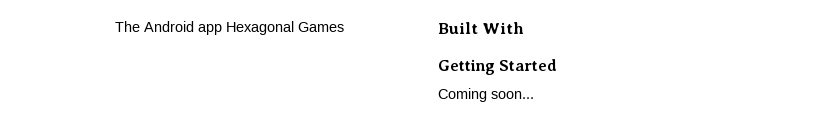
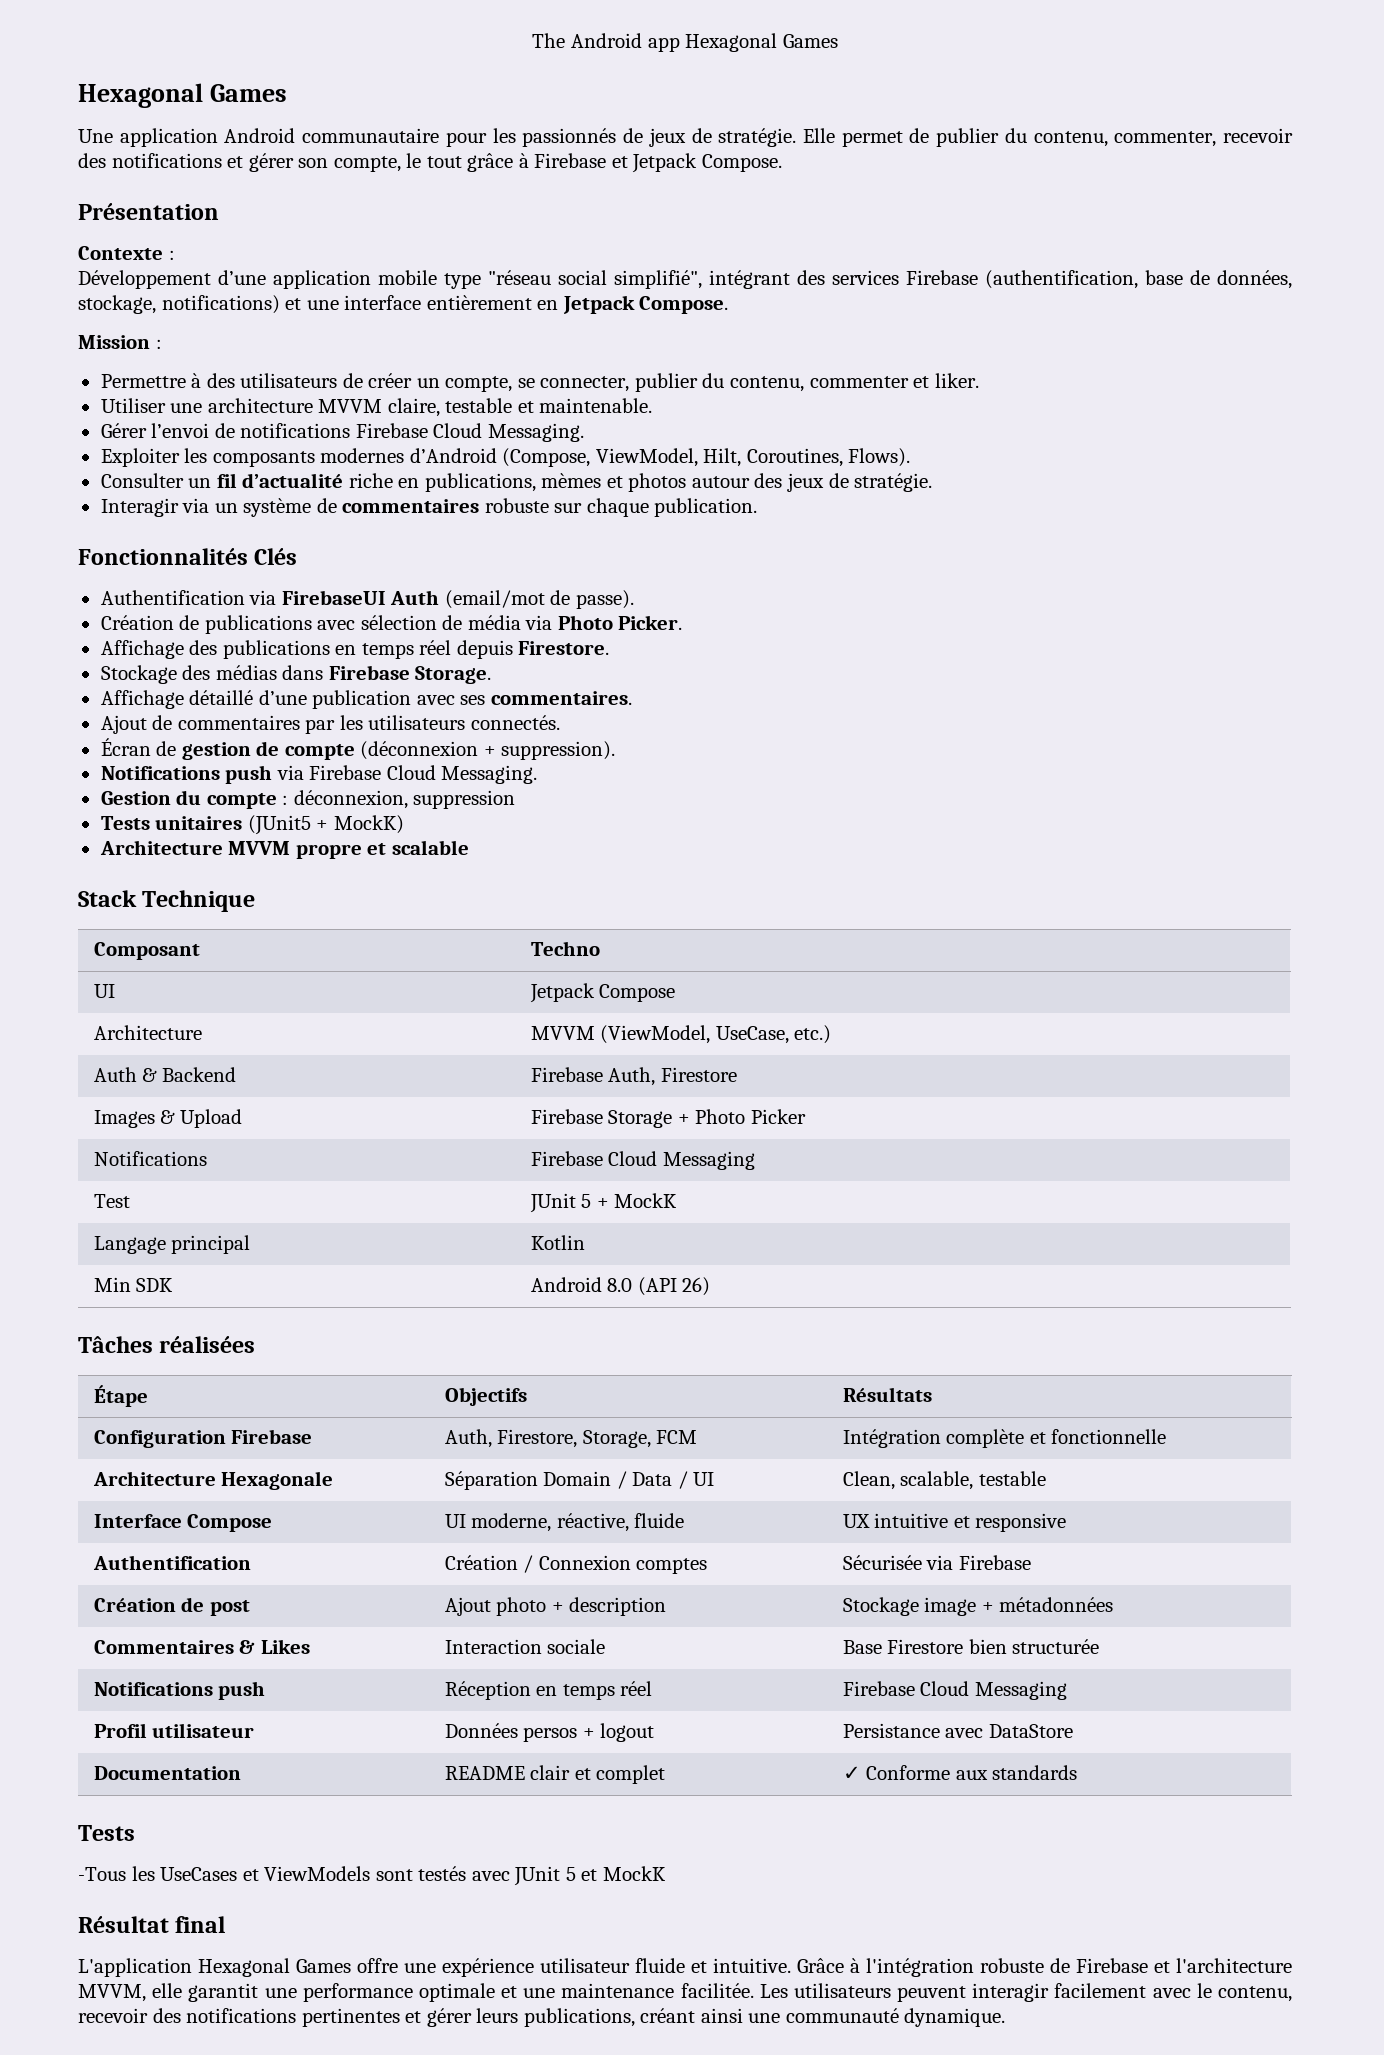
  The Android app Hexagonal Games
- Built With
- Getting Started
- Coming soon...
+ Hexagonal Games
+ Une application Android communautaire pour les passionnés de jeux de stratégie. Elle permet de publier du contenu, commenter, recevoir des notifications et gérer son compte, le tout grâce à Firebase et Jetpack Compose.
+ Présentation
+ Contexte :
+ Développement d’une application mobile type "réseau social simplifié", intégrant des services Firebase (authentification, base de données, stockage, notifications) et une interface entièrement en Jetpack Compose.
+ Mission :
+ Permettre à des utilisateurs de créer un compte, se connecter, publier du contenu, commenter et liker.
+ Utiliser une architecture MVVM claire, testable et maintenable.
+ Gérer l’envoi de notifications Firebase Cloud Messaging.
+ Exploiter les composants modernes d’Android (Compose, ViewModel, Hilt, Coroutines, Flows).
+ Consulter un fil d’actualité riche en publications, mèmes et photos autour des jeux de stratégie.
+ Interagir via un système de commentaires robuste sur chaque publication.
+ Fonctionnalités Clés
+ Authentification via FirebaseUI Auth (email/mot de passe).
+ Création de publications avec sélection de média via Photo Picker.
+ Affichage des publications en temps réel depuis Firestore.
+ Stockage des médias dans Firebase Storage.
+ Affichage détaillé d’une publication avec ses commentaires.
+ Ajout de commentaires par les utilisateurs connectés.
+ Écran de gestion de compte (déconnexion + suppression).
+ Notifications push via Firebase Cloud Messaging.
+ Gestion du compte : déconnexion, suppression
+ Tests unitaires (JUnit5 + MockK)
+ Architecture MVVM propre et scalable
+ Stack Technique
+ Composant | Techno
+ UI | Jetpack Compose
+ Architecture | MVVM (ViewModel, UseCase, etc.)
+ Auth & Backend | Firebase Auth, Firestore
+ Images & Upload | Firebase Storage + Photo Picker
+ Notifications | Firebase Cloud Messaging
+ Test | JUnit 5 + MockK
+ Langage principal | Kotlin
+ Min SDK | Android 8.0 (API 26)
+ Tâches réalisées
+ Étape | Objectifs | Résultats
+ Configuration Firebase | Auth, Firestore, Storage, FCM | Intégration complète et fonctionnelle
+ Architecture Hexagonale | Séparation Domain / Data / UI | Clean, scalable, testable
+ Interface Compose | UI moderne, réactive, fluide | UX intuitive et responsive
+ Authentification | Création / Connexion comptes | Sécurisée via Firebase
+ Création de post | Ajout photo + description | Stockage image + métadonnées
+ Commentaires & Likes | Interaction sociale | Base Firestore bien structurée
+ Notifications push | Réception en temps réel | Firebase Cloud Messaging
+ Profil utilisateur | Données persos + logout | Persistance avec DataStore
+ Documentation | README clair et complet | ✓ Conforme aux standards
+ Tests
+ -Tous les UseCases et ViewModels sont testés avec JUnit 5 et MockK
+ Résultat final
+ L'application Hexagonal Games offre une expérience utilisateur fluide et intuitive. Grâce à l'intégration robuste de Firebase et l'architecture MVVM, elle garantit une performance optimale et une maintenance facilitée. Les utilisateurs peuvent interagir facilement avec le contenu, recevoir des notifications pertinentes et gérer leurs publications, créant ainsi une communauté dynamique.

